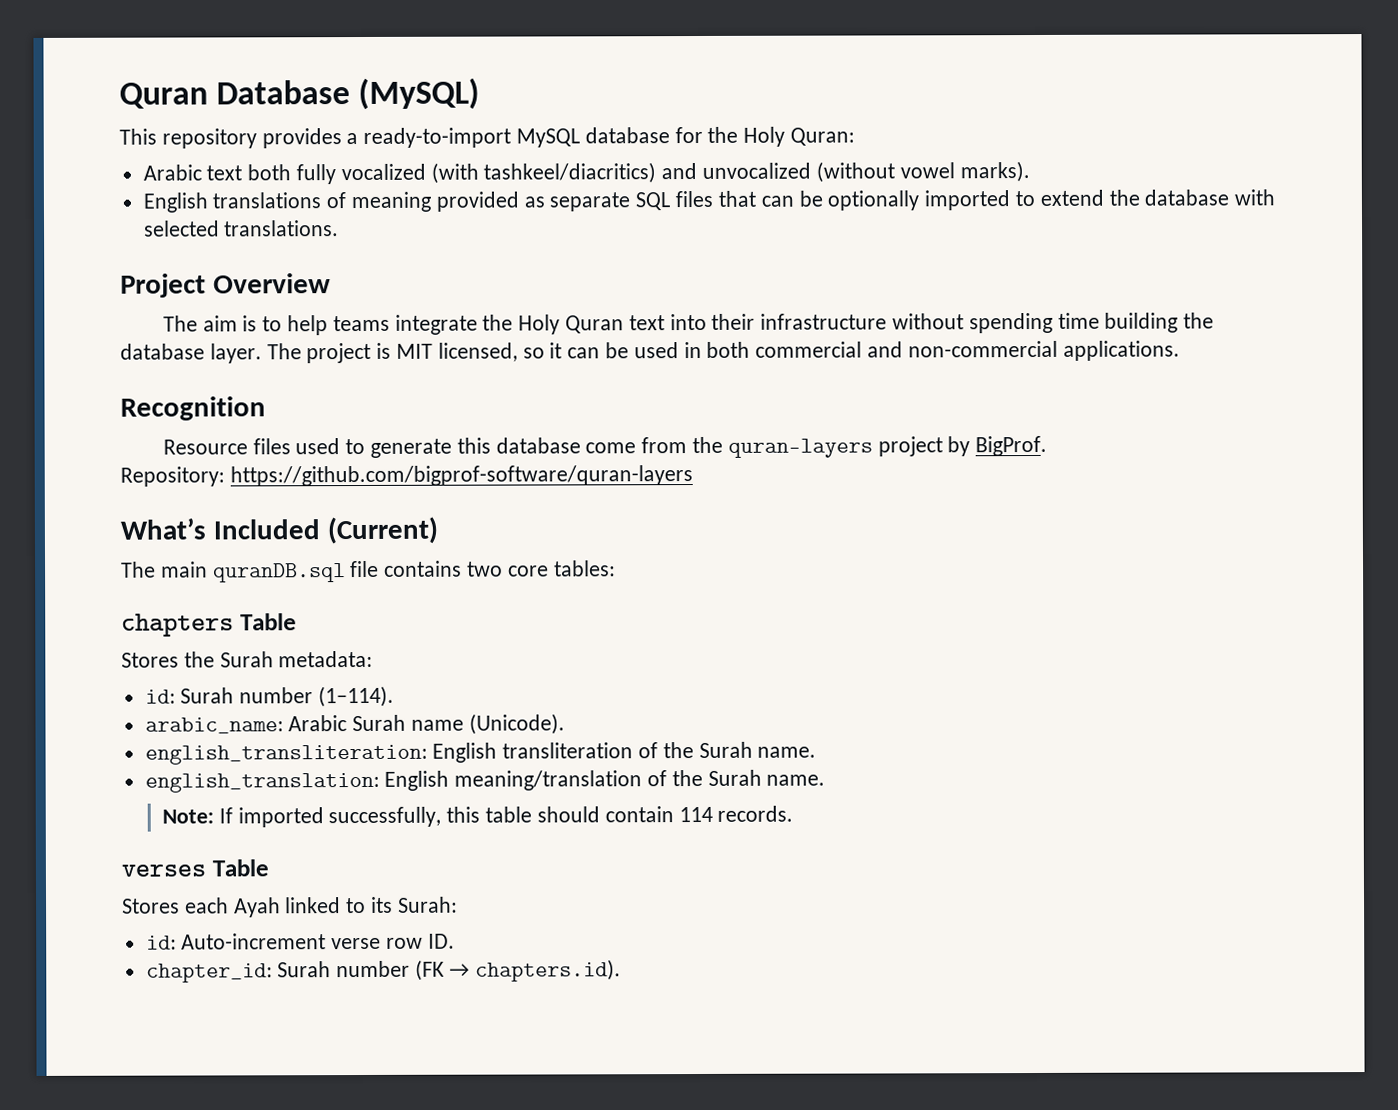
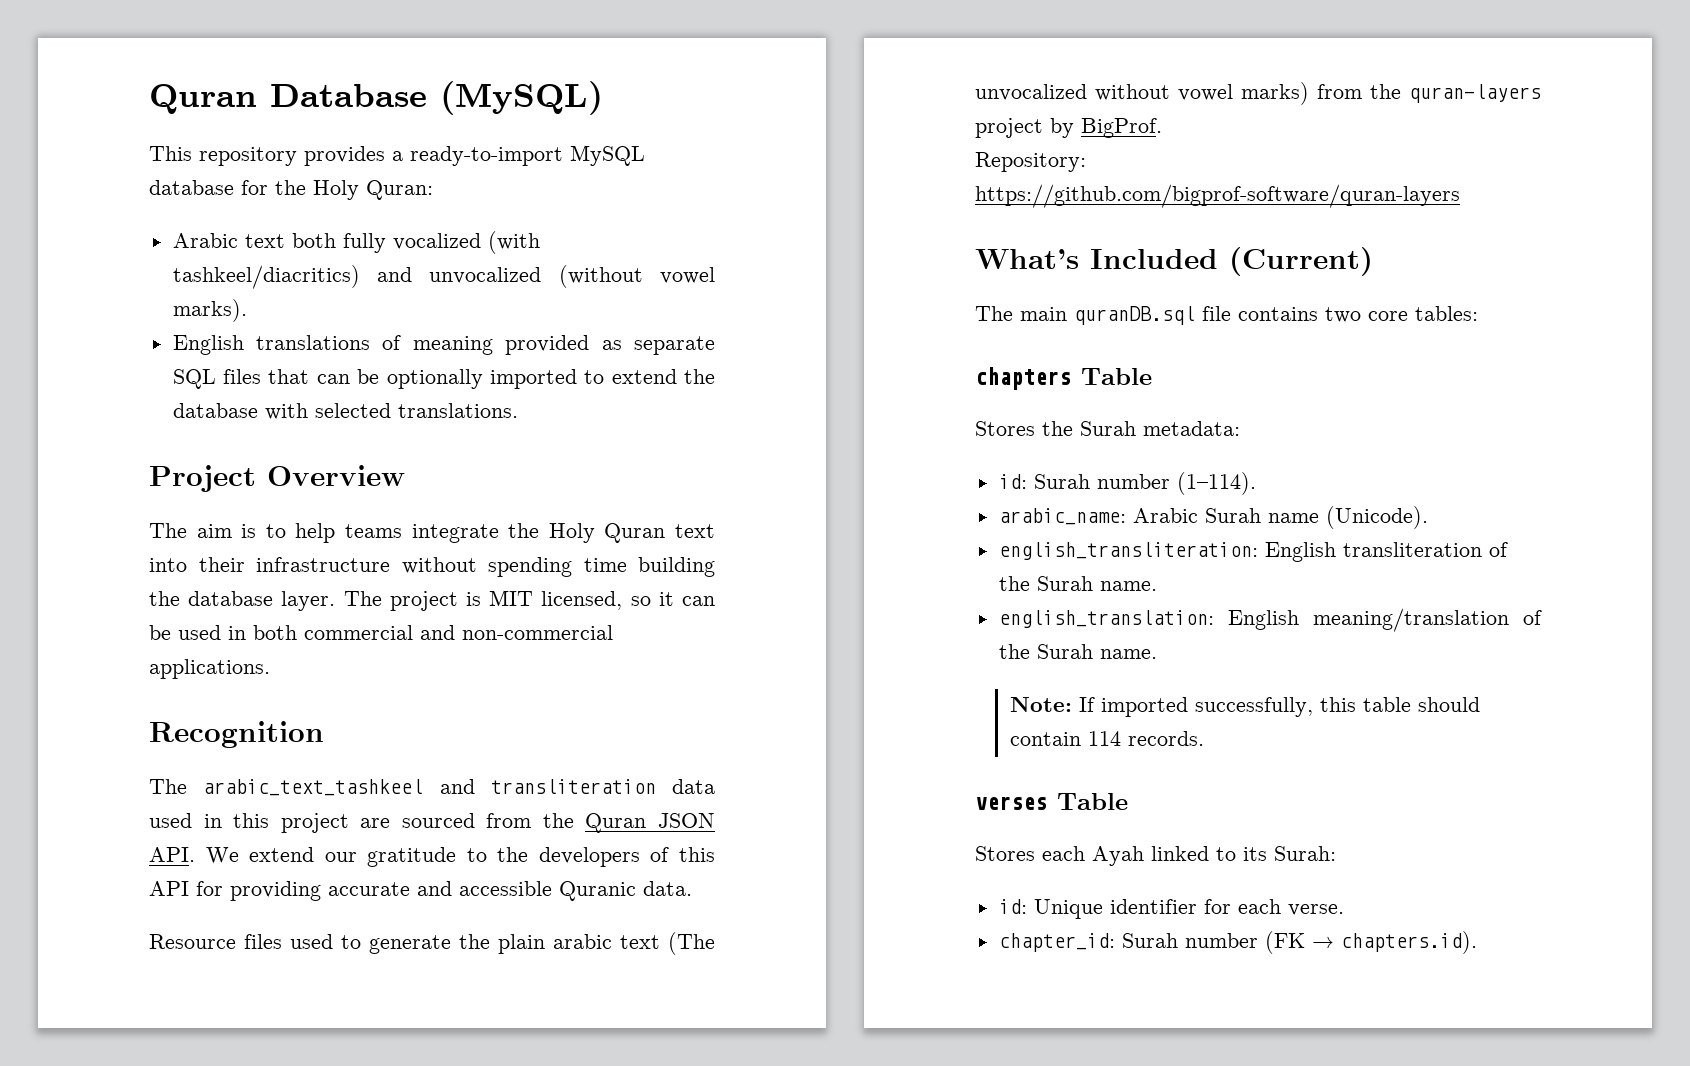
+ The arabic_text_tashkeel and transliteration data used in this project are sourced from the Quran JSON API. We extend our gratitude to the developers of this API for providing accurate and accessible Quranic data.
- Resource files used to generate this database come from the quran-layers project by BigProf.
+ Resource files used to generate the plain arabic text (The unvocalized without vowel marks) from the quran-layers project by BigProf.
- id: Auto-increment verse row ID.
+ id: Unique identifier for each verse.

